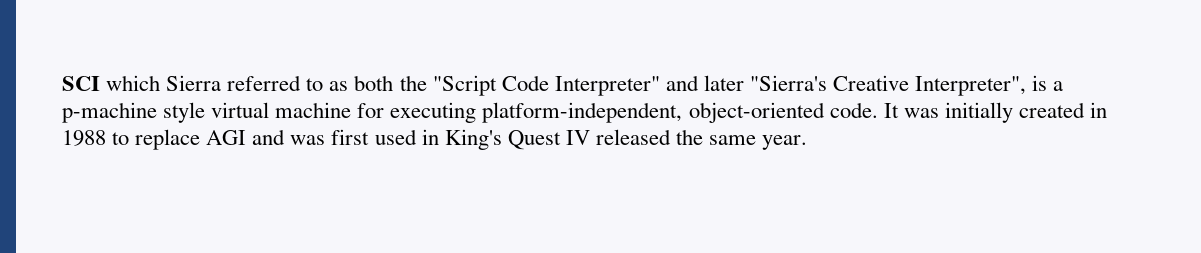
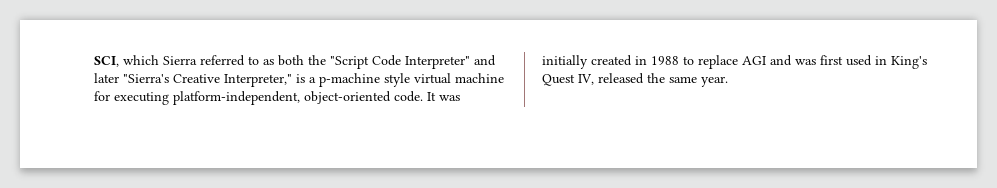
- SCI which Sierra referred to as both the "Script Code Interpreter" and later "Sierra's Creative Interpreter", is a p-machine style virtual machine for executing platform-independent, object-oriented code.
+ SCI, which Sierra referred to as both the "Script Code Interpreter" and later "Sierra's Creative Interpreter," is a p-machine style virtual machine for executing platform-independent, object-oriented code.
- It was initially created in 1988 to replace AGI and was first used in King's Quest IV released the same year.
+ It was initially created in 1988 to replace AGI and was first used in King's Quest IV, released the same year.

